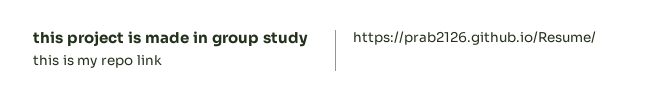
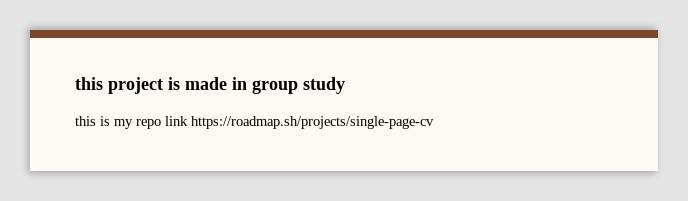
- this is my repo link https://prab2126.github.io/Resume/
+ this is my repo link https://roadmap.sh/projects/single-page-cv

